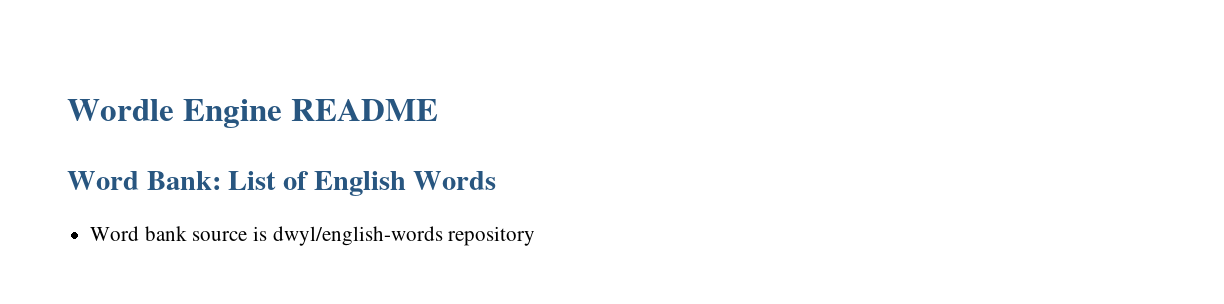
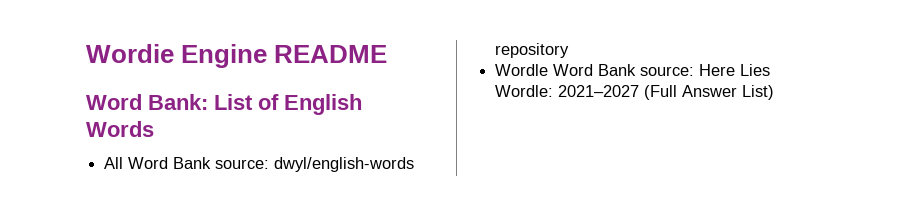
- Wordle Engine README
+ Wordie Engine README
- Word bank source is dwyl/english-words repository
+ All Word Bank source: dwyl/english-words repository
+ Wordle Word Bank source: Here Lies Wordle: 2021–2027 (Full Answer List)

